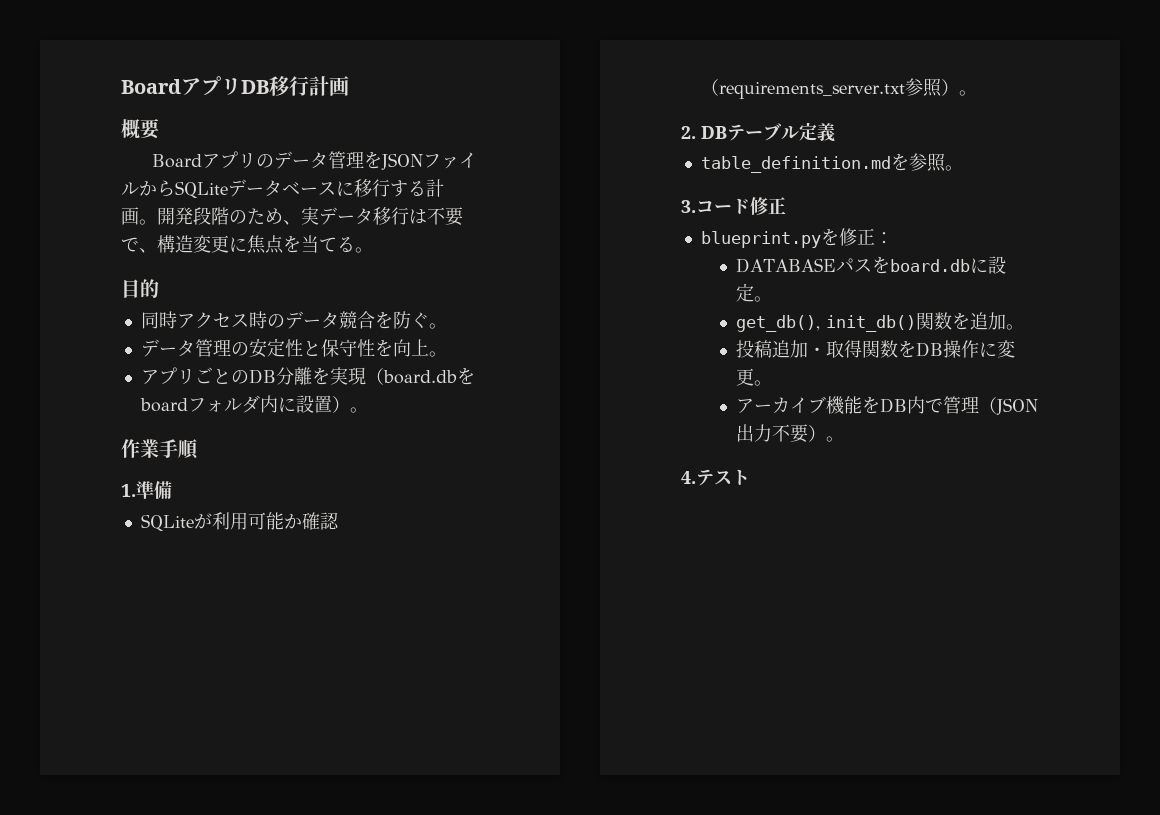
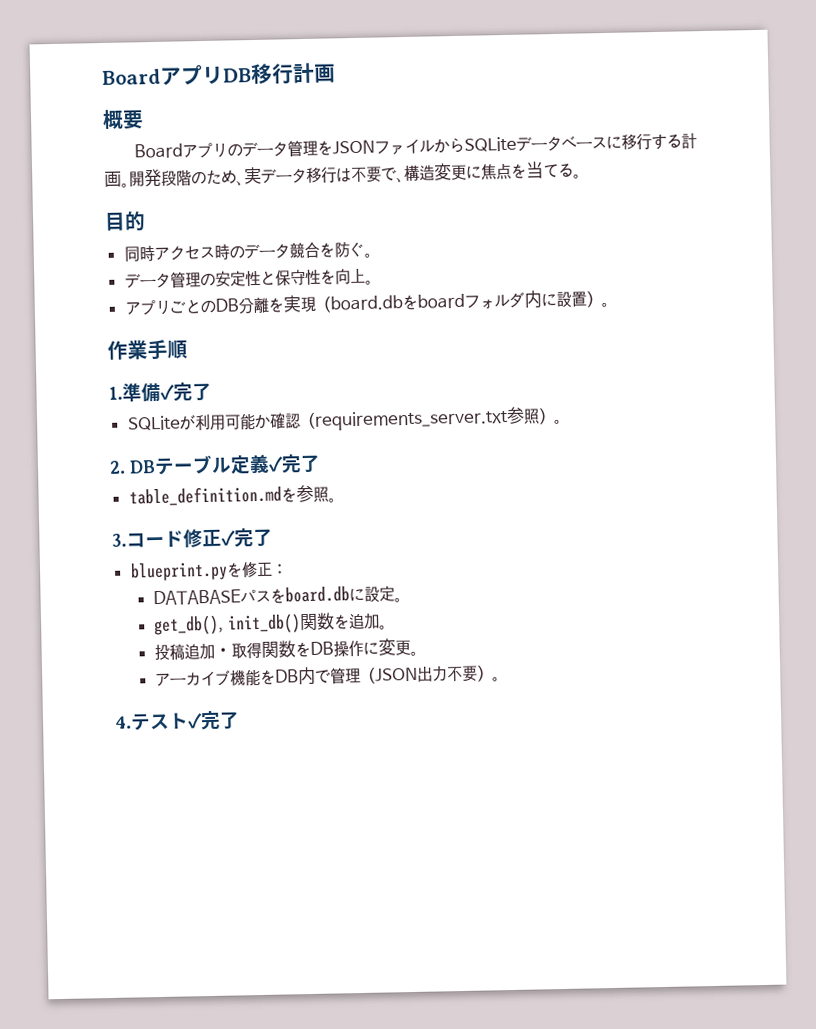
- 1.準備
+ 1.準備✓完了
- 2. DBテーブル定義
+ 2. DBテーブル定義✓完了
- 3.コード修正
+ 3.コード修正✓完了
- 4.テスト
+ 4.テスト✓完了

